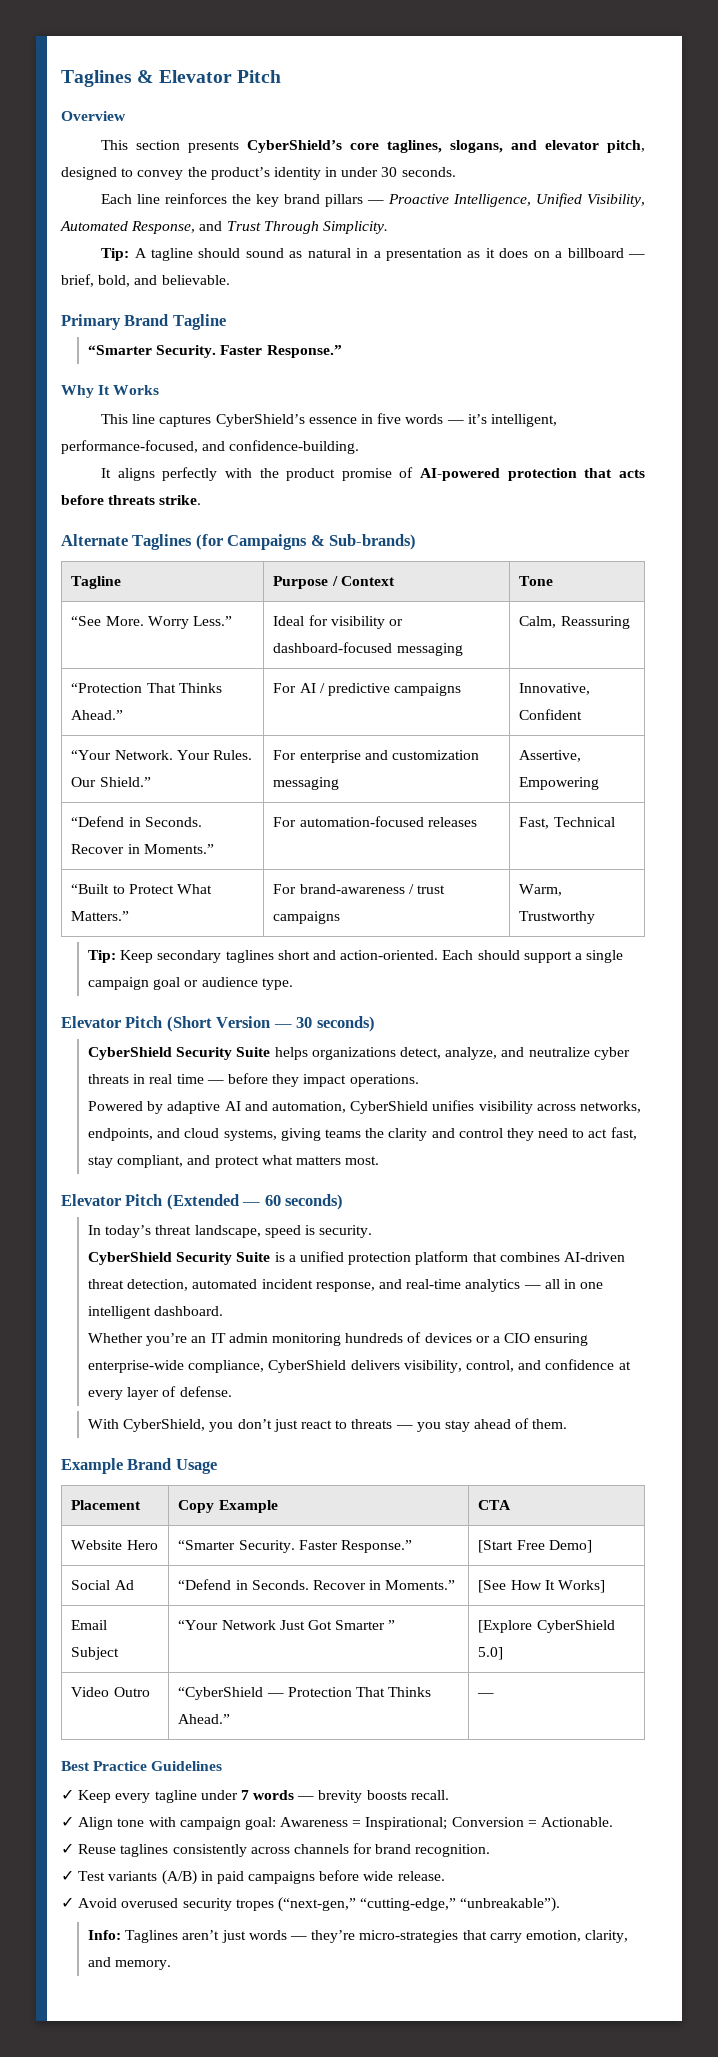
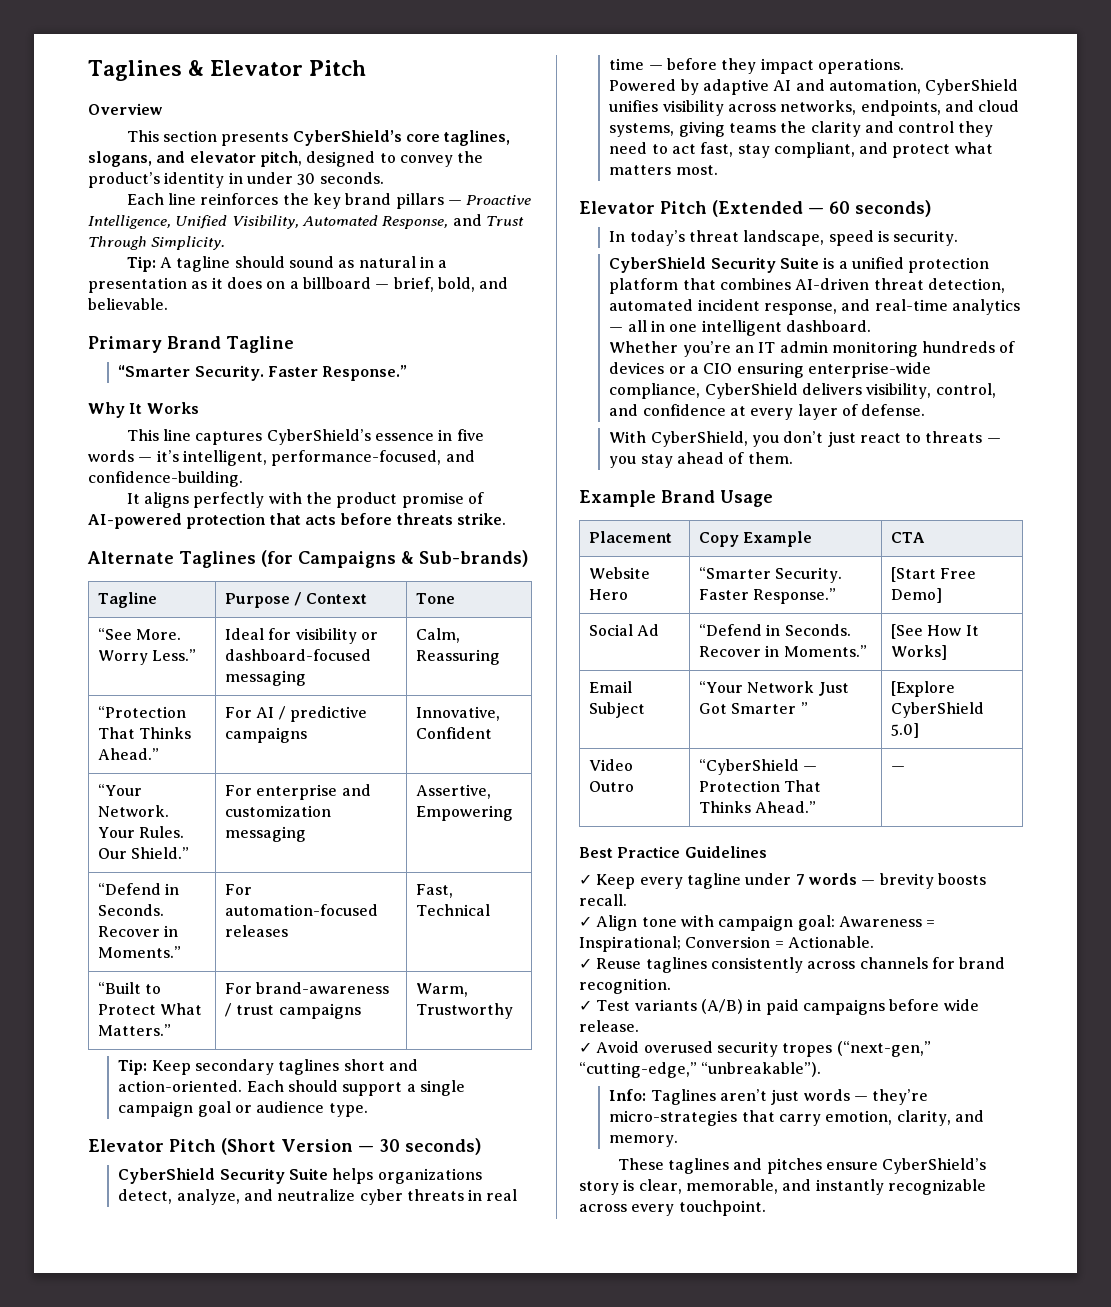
+ These taglines and pitches ensure CyberShield’s story is clear, memorable, and instantly recognizable across every touchpoint.

